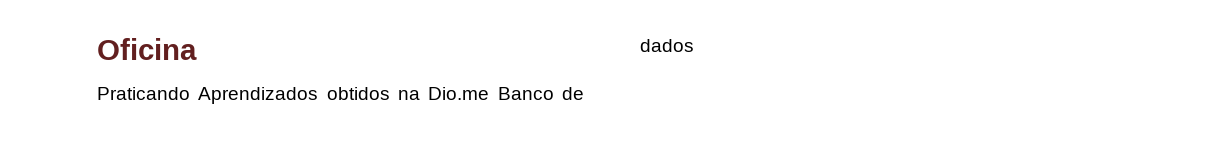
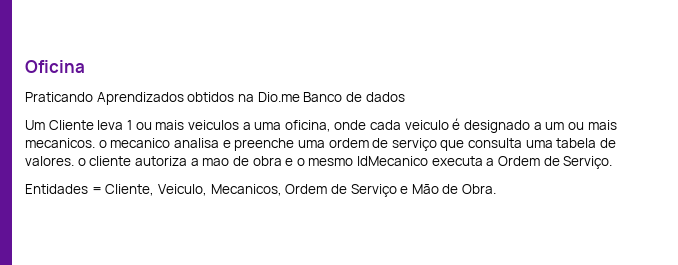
+ Um Cliente leva 1 ou mais veiculos a uma oficina, onde cada veiculo é designado a um ou mais mecanicos. o mecanico analisa e preenche uma ordem de serviço que consulta uma tabela de valores. o cliente autoriza a mao de obra e o mesmo IdMecanico executa a Ordem de Serviço.
+ Entidades = Cliente, Veiculo, Mecanicos, Ordem de Serviço e Mão de Obra.

